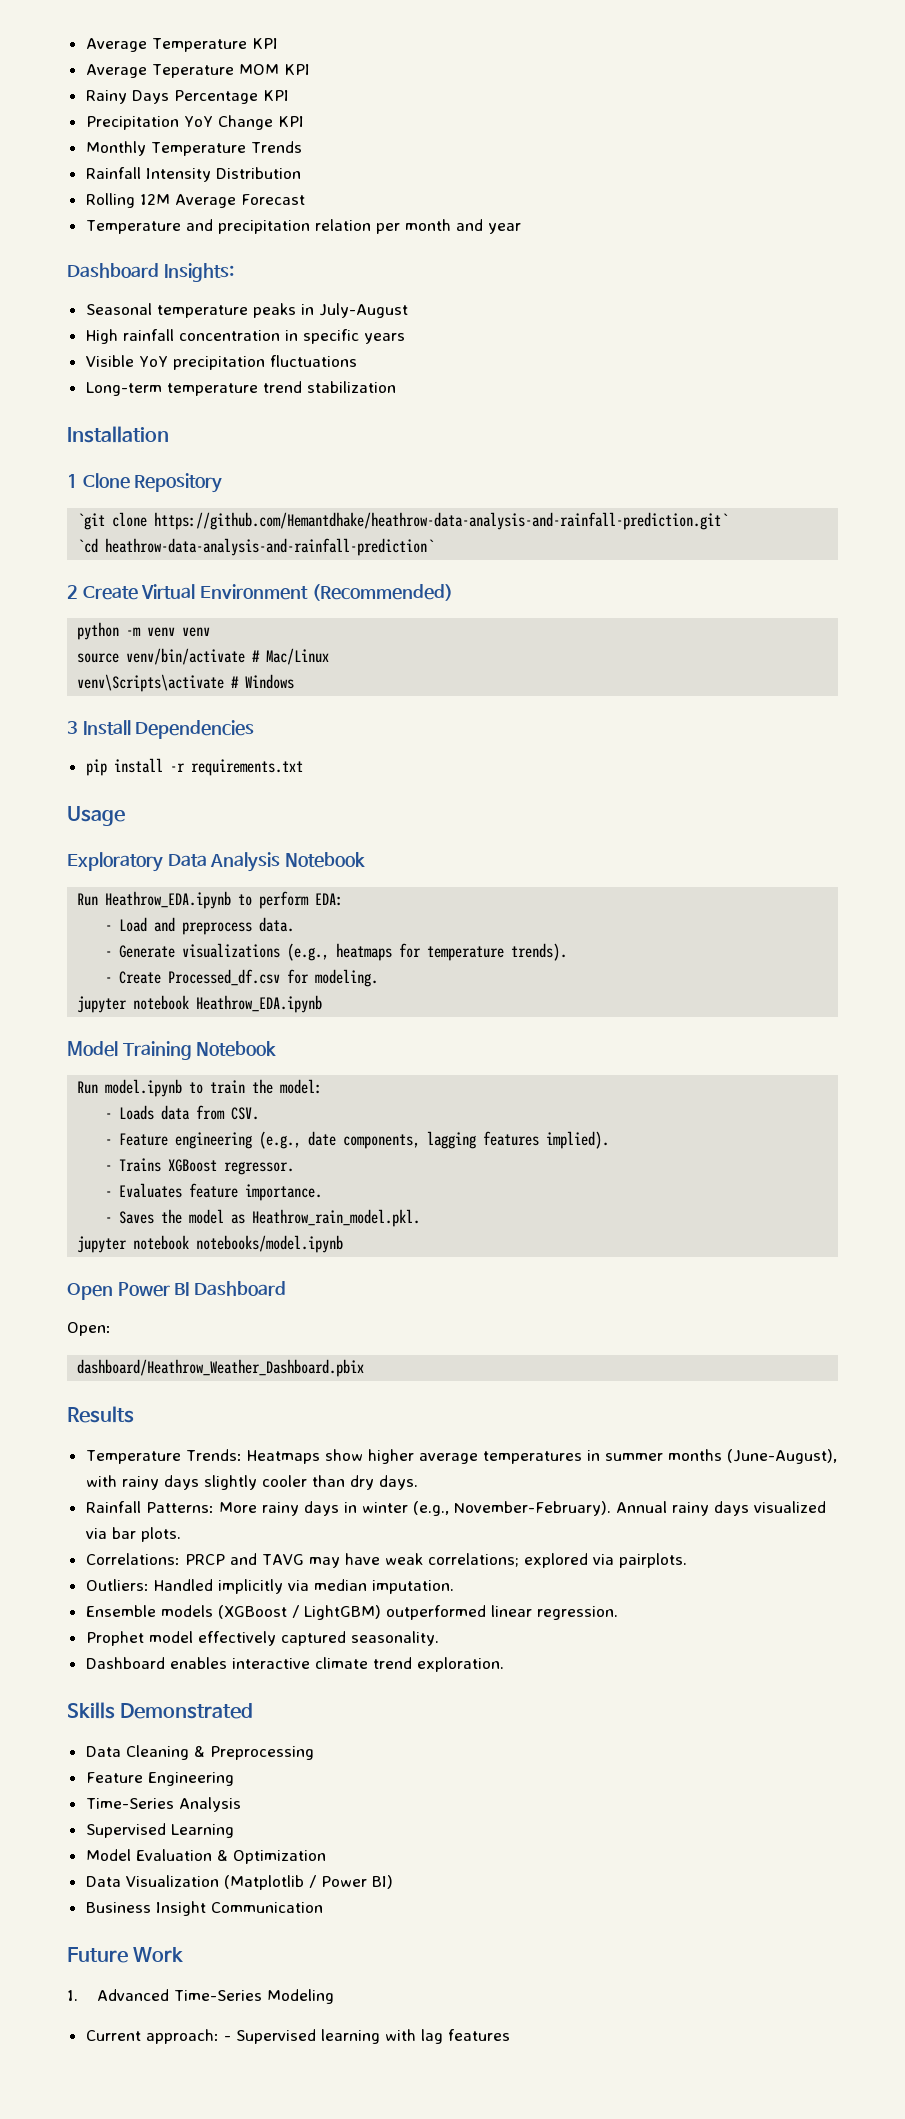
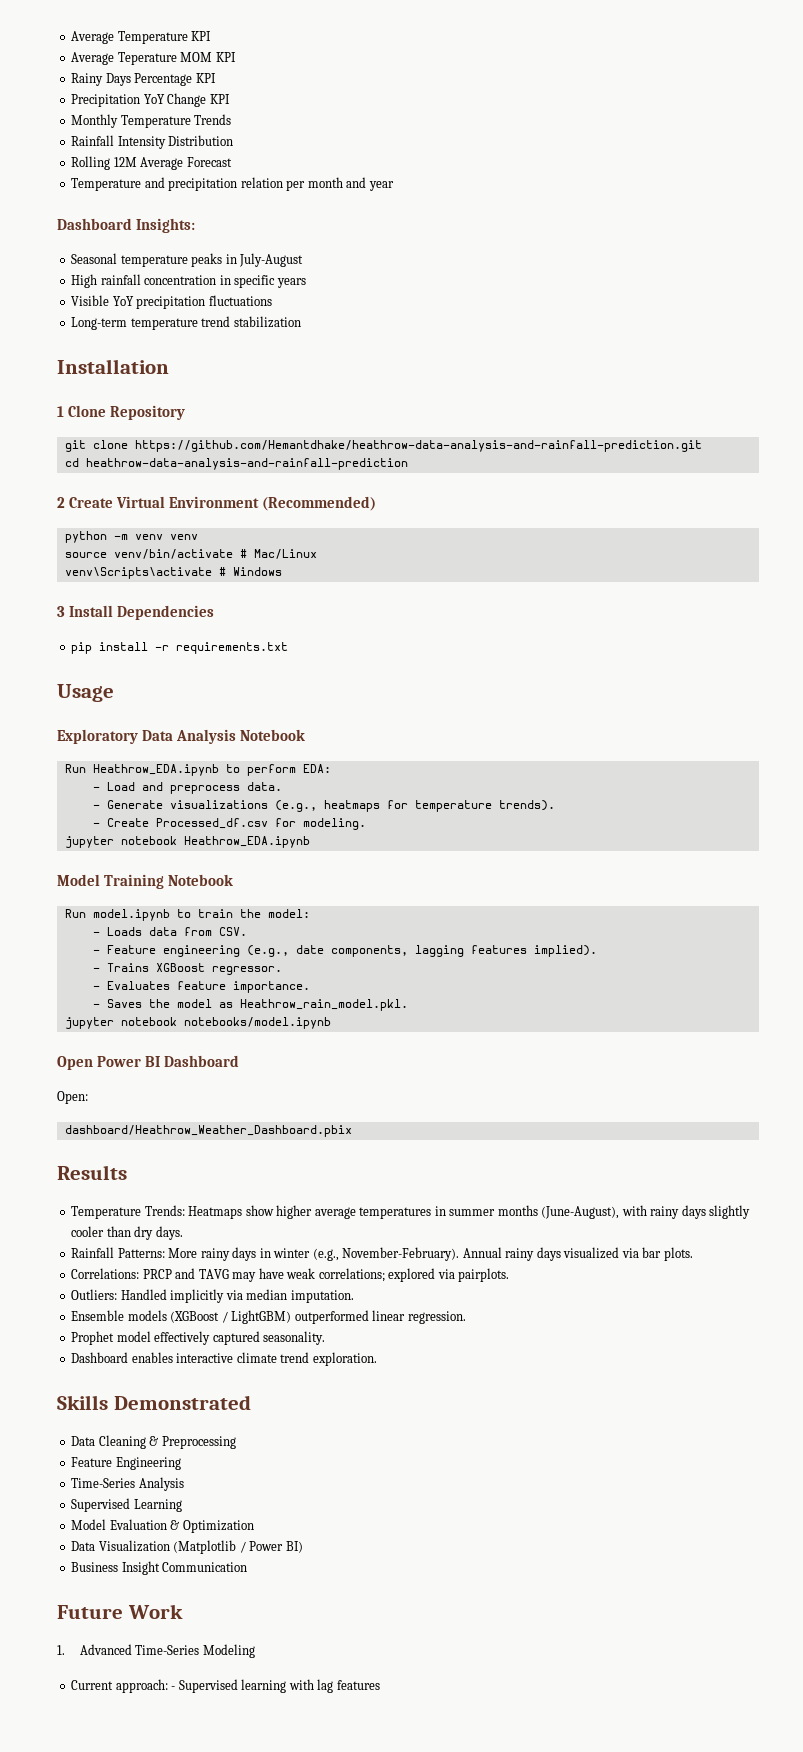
- `git clone https://github.com/Hemantdhake/heathrow-data-analysis-and-rainfall-prediction.git`
- `cd heathrow-data-analysis-and-rainfall-prediction`
+ git clone https://github.com/Hemantdhake/heathrow-data-analysis-and-rainfall-prediction.git
+ cd heathrow-data-analysis-and-rainfall-prediction

